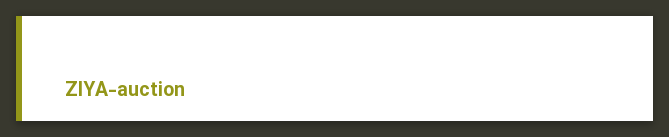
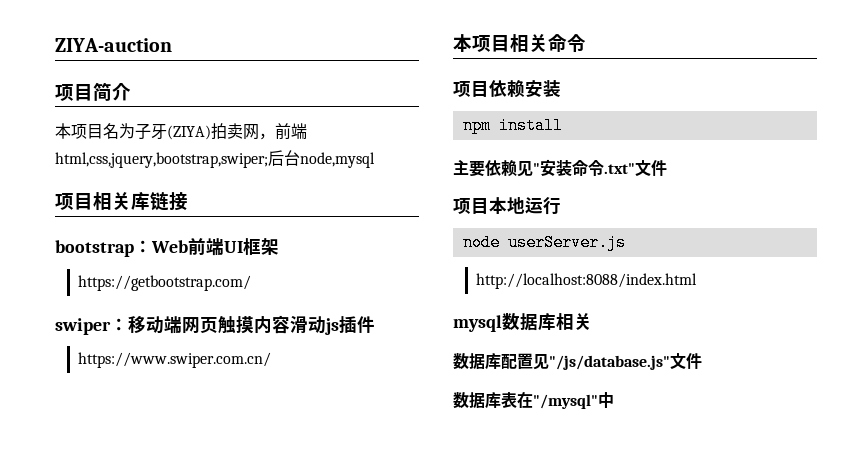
+ 项目简介
+ 本项目名为子牙(ZIYA)拍卖网，前端html,css,jquery,bootstrap,swiper;后台node,mysql
+ 项目相关库链接
+ bootstrap：Web前端UI框架
+ https://getbootstrap.com/
+ swiper：移动端网页触摸内容滑动js插件
+ https://www.swiper.com.cn/
+ 本项目相关命令
+ 项目依赖安装
+ npm install
+ 主要依赖见"安装命令.txt"文件
+ 项目本地运行
+ node userServer.js
+ http://localhost:8088/index.html
+ mysql数据库相关
+ 数据库配置见"/js/database.js"文件
+ 数据库表在"/mysql"中

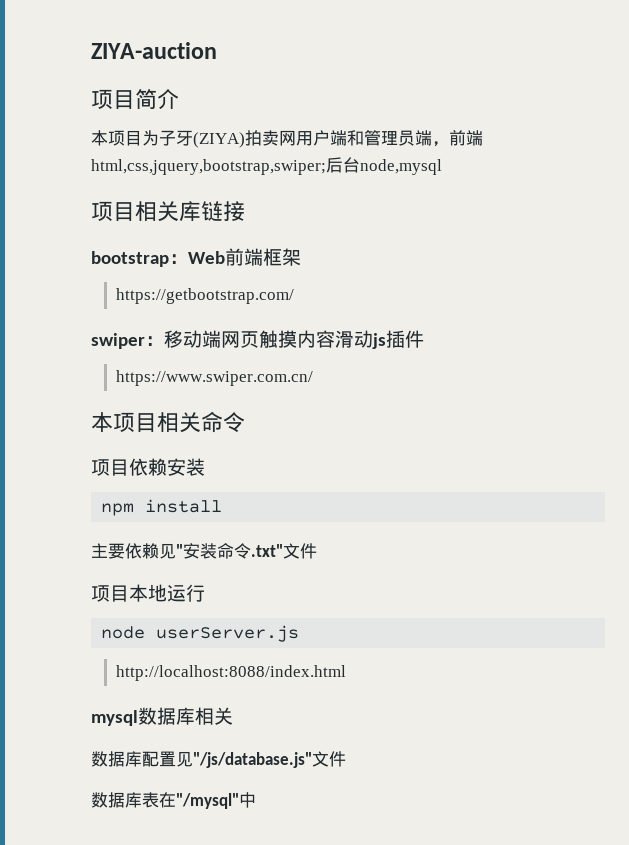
- 本项目名为子牙(ZIYA)拍卖网，前端html,css,jquery,bootstrap,swiper;后台node,mysql
+ 本项目为子牙(ZIYA)拍卖网用户端和管理员端，前端html,css,jquery,bootstrap,swiper;后台node,mysql
- bootstrap：Web前端UI框架
+ bootstrap：Web前端框架

